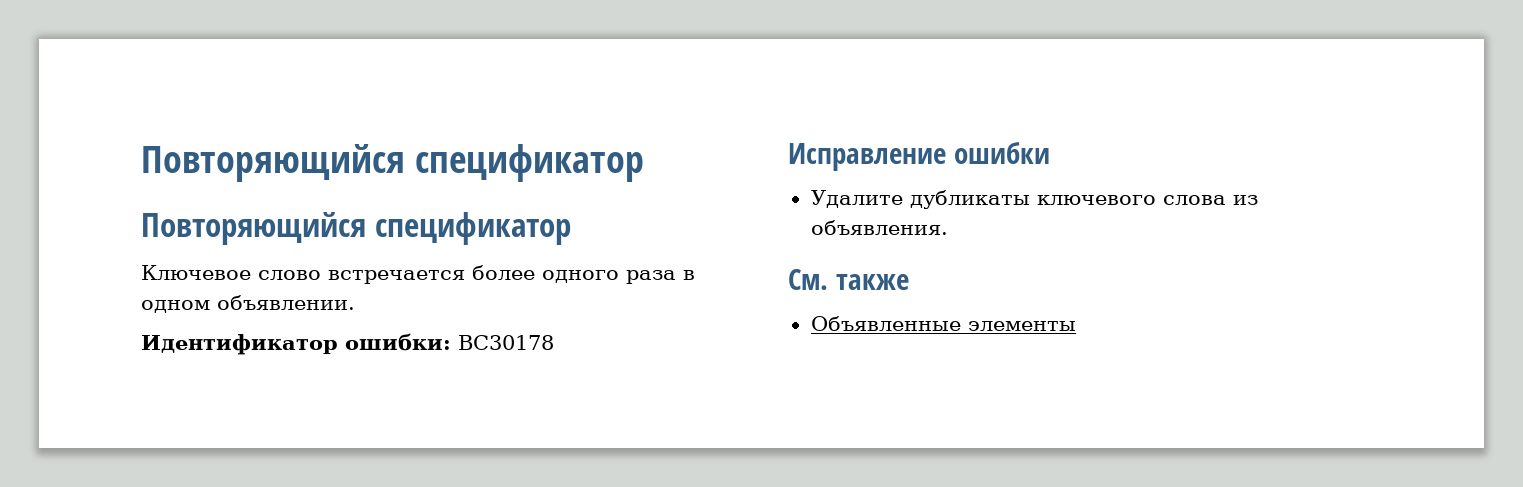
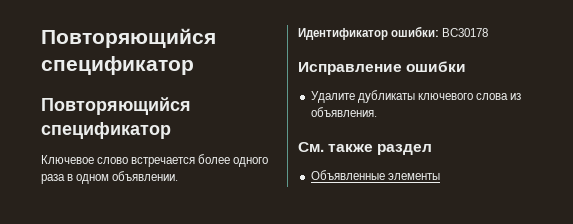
- См. также
+ См. также раздел

